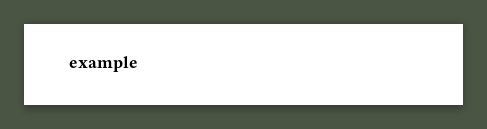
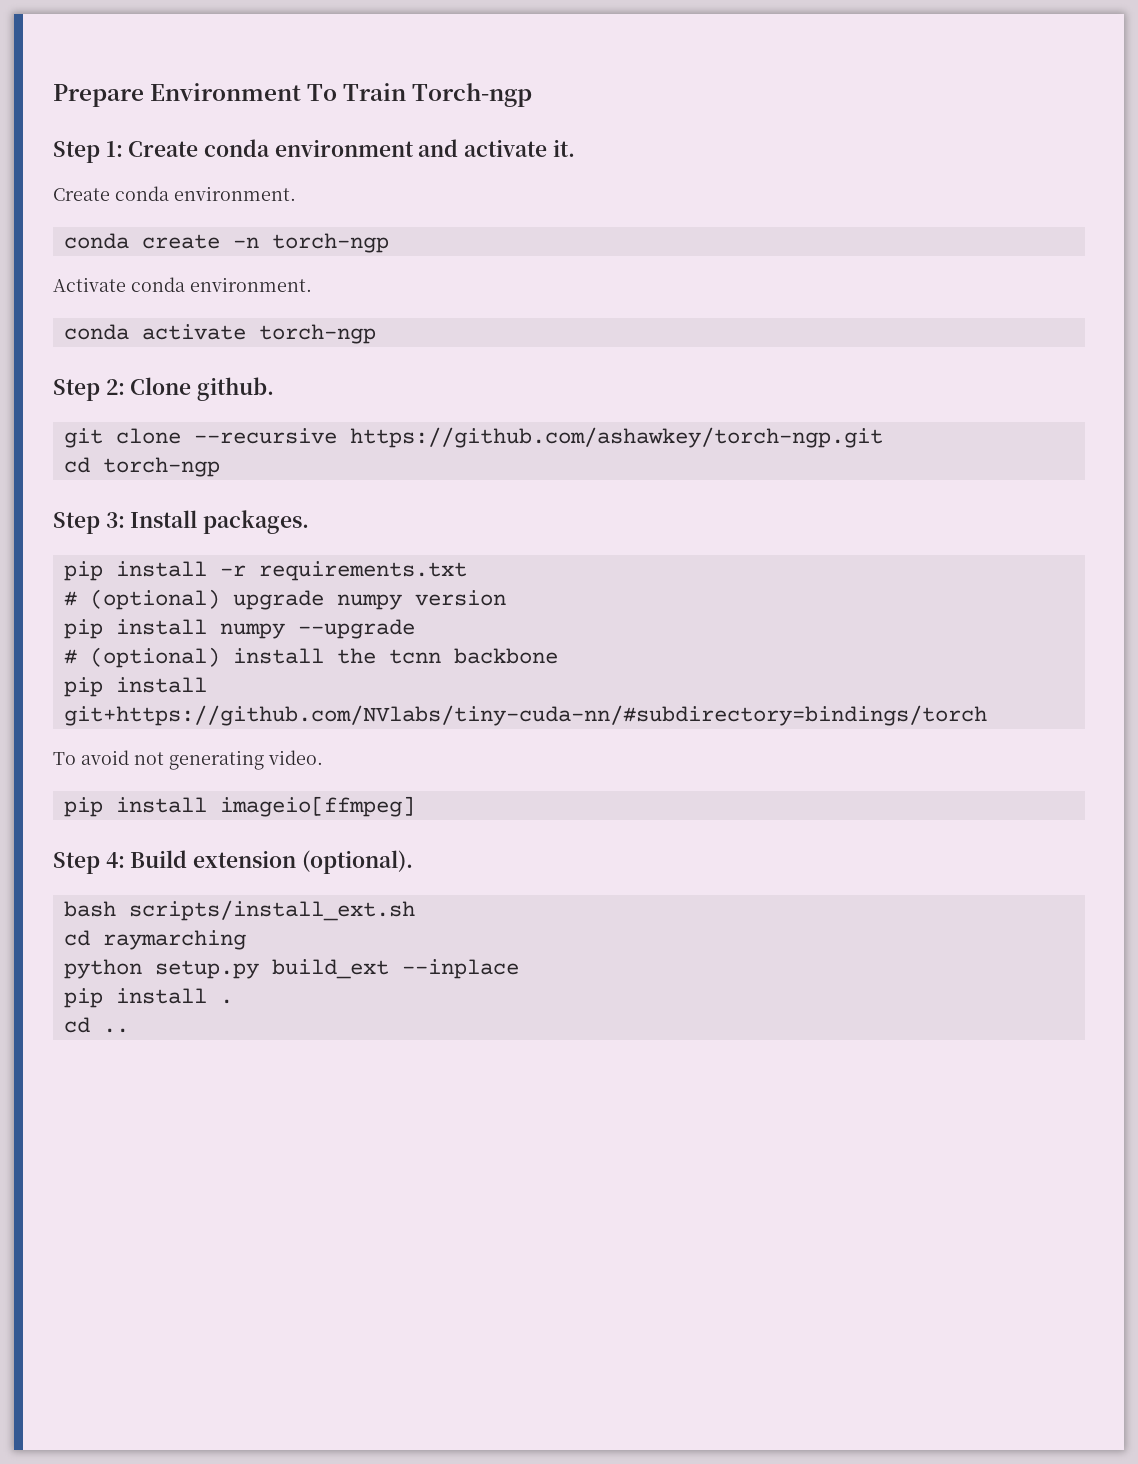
- example
+ Prepare Environment To Train Torch-ngp
+ Step 1: Create conda environment and activate it.
+ Create conda environment.
+ conda create -n torch-ngp
+ Activate conda environment.
+ conda activate torch-ngp
+ Step 2: Clone github.
+ git clone --recursive https://github.com/ashawkey/torch-ngp.git
+ cd torch-ngp
+ Step 3: Install packages.
+ pip install -r requirements.txt
+ # (optional) upgrade numpy version
+ pip install numpy --upgrade
+ # (optional) install the tcnn backbone
+ pip install git+https://github.com/NVlabs/tiny-cuda-nn/#subdirectory=bindings/torch
+ To avoid not generating video.
+ pip install imageio[ffmpeg]
+ Step 4: Build extension (optional).
+ bash scripts/install_ext.sh
+ cd raymarching
+ python setup.py build_ext --inplace
+ pip install .
+ cd ..

